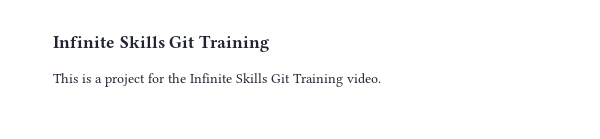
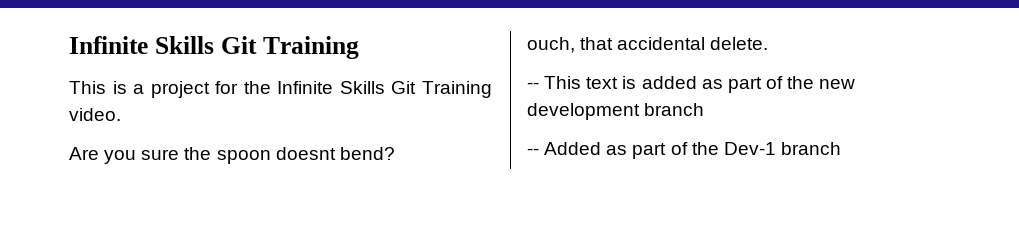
+ Are you sure the spoon doesnt bend?
+ ouch, that accidental delete.
+ -- This text is added as part of the new development branch
+ -- Added as part of the Dev-1 branch

